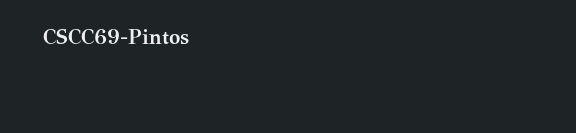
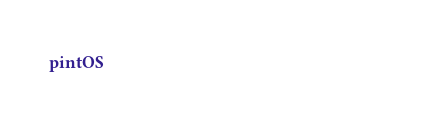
- CSCC69-Pintos
+ pintOS

